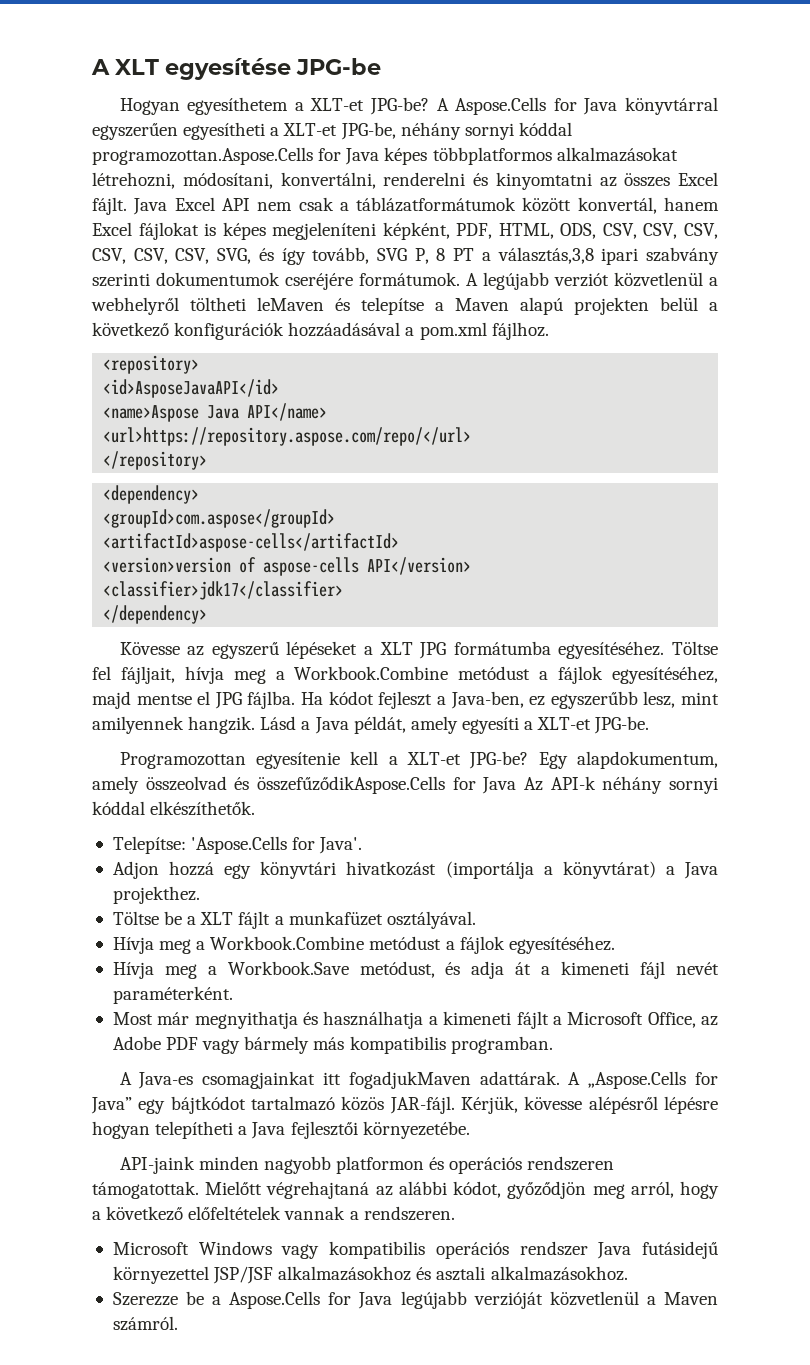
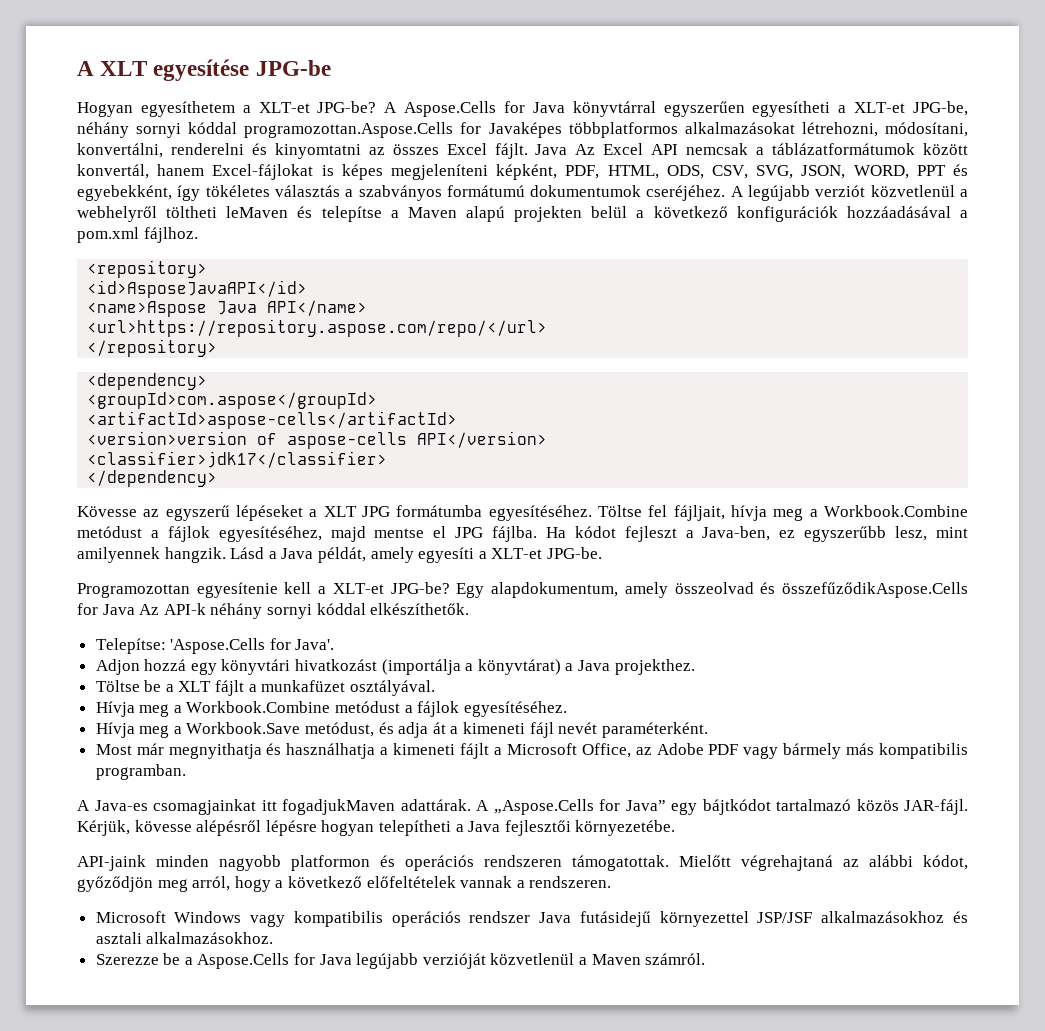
- A Aspose.Cells for Java könyvtárral egyszerűen egyesítheti a XLT-et JPG-be, néhány sornyi kóddal programozottan.Aspose.Cells for Java képes többplatformos alkalmazásokat létrehozni, módosítani, konvertálni, renderelni és kinyomtatni az összes Excel fájlt.
+ A Aspose.Cells for Java könyvtárral egyszerűen egyesítheti a XLT-et JPG-be, néhány sornyi kóddal programozottan.Aspose.Cells for Javaképes többplatformos alkalmazásokat létrehozni, módosítani, konvertálni, renderelni és kinyomtatni az összes Excel fájlt.
- Java Excel API nem csak a táblázatformátumok között konvertál, hanem Excel fájlokat is képes megjeleníteni képként, PDF, HTML, ODS, CSV, CSV, CSV, CSV, CSV, CSV, SVG, és így tovább, SVG P, 8 PT a választás,3,8 ipari szabvány szerinti dokumentumok cseréjére formátumok.
+ Java Az Excel API nemcsak a táblázatformátumok között konvertál, hanem Excel-fájlokat is képes megjeleníteni képként, PDF, HTML, ODS, CSV, SVG, JSON, WORD, PPT és egyebekként, így tökéletes választás a szabványos formátumú dokumentumok cseréjéhez.

